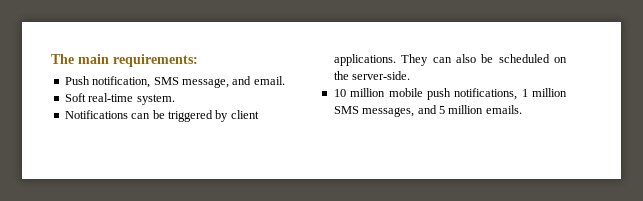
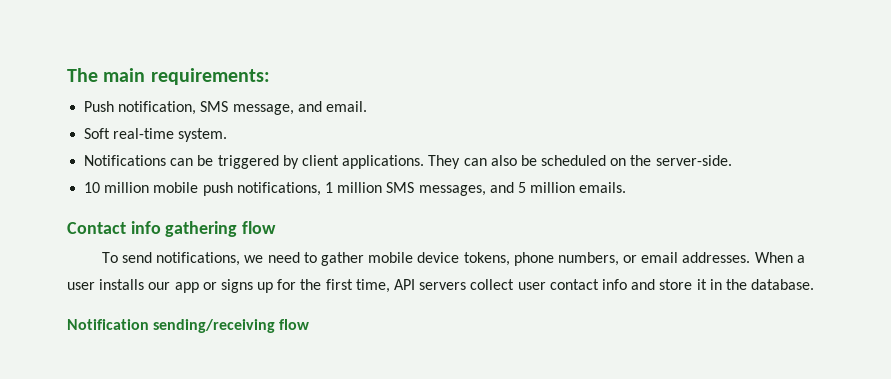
+ Contact info gathering flow
+ To send notifications, we need to gather mobile device tokens, phone numbers, or email addresses. When a user installs our app or signs up for the first time, API servers collect user contact info and store it in the database.
+ Notification sending/receiving flow

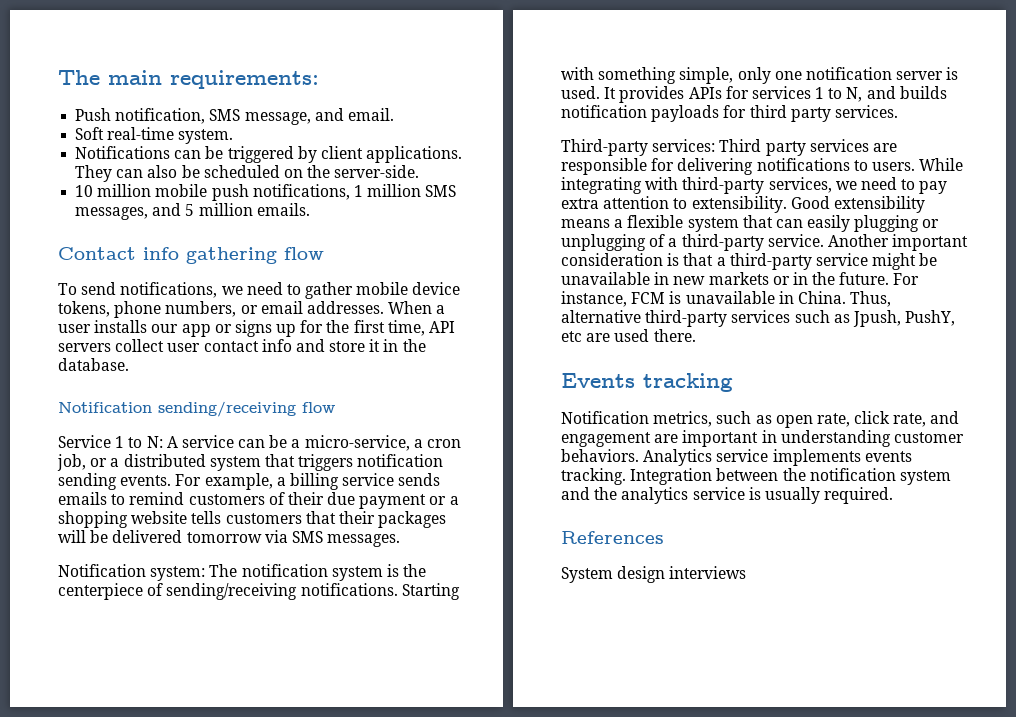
+ Service 1 to N: A service can be a micro-service, a cron job, or a distributed system that triggers notification sending events. For example, a billing service sends emails to remind customers of their due payment or a shopping website tells customers that their packages will be delivered tomorrow via SMS messages.
+ Notification system: The notification system is the centerpiece of sending/receiving notifications. Starting with something simple, only one notification server is used. It provides APIs for services 1 to N, and builds notification payloads for third party services.
+ Third-party services: Third party services are responsible for delivering notifications to users. While integrating with third-party services, we need to pay extra attention to extensibility. Good extensibility means a flexible system that can easily plugging or unplugging of a third-party service. Another important consideration is that a third-party service might be unavailable in new markets or in the future. For instance, FCM is unavailable in China. Thus, alternative third-party services such as Jpush, PushY, etc are used there.
+ Events tracking
+ Notification metrics, such as open rate, click rate, and engagement are important in understanding customer behaviors. Analytics service implements events tracking. Integration between the notification system and the analytics service is usually required.
+ References
+ System design interviews

